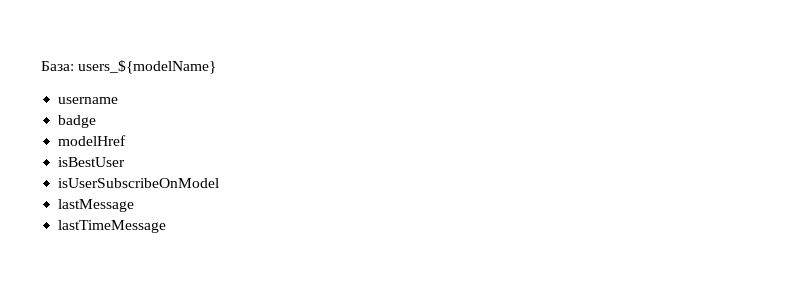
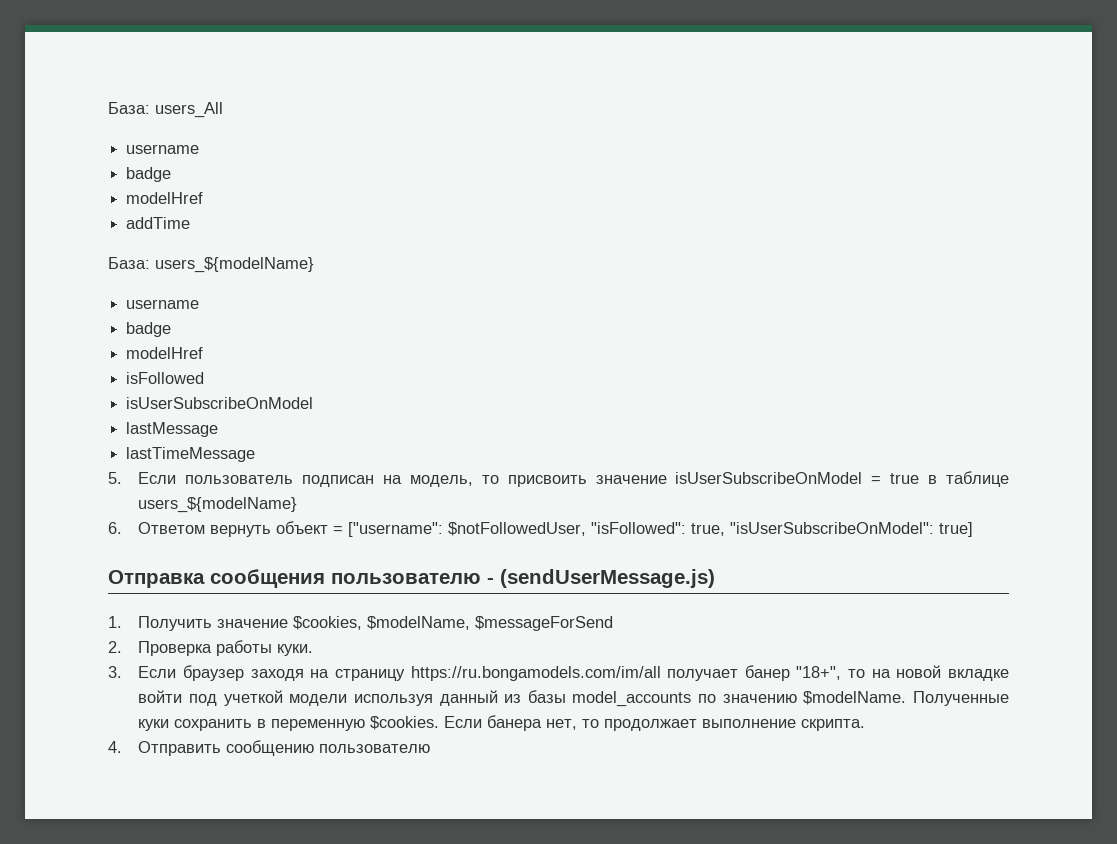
+ База: users_All
+ username
+ badge
+ modelHref
+ addTime
- isBestUser
+ isFollowed
+ 5. Если пользователь подписан на модель, то присвоить значение isUserSubscribeOnModel = true в таблице users_${modelName}
+ 6. Ответом вернуть объект = ["username": $notFollowedUser, "isFollowed": true, "isUserSubscribeOnModel": true]
+ Отправка сообщения пользователю - (sendUserMessage.js)
+ 1. Получить значение $cookies, $modelName, $messageForSend
+ 2. Проверка работы куки.
+ 3. Если браузер заходя на страницу https://ru.bongamodels.com/im/all получает банер "18+", то на новой вкладке войти под учеткой модели используя данный из базы model_accounts по значению $modelName. Полученные куки сохранить в переменную $cookies. Если банера нет, то продолжает выполнение скрипта.
+ 4. Отправить сообщению пользователю

